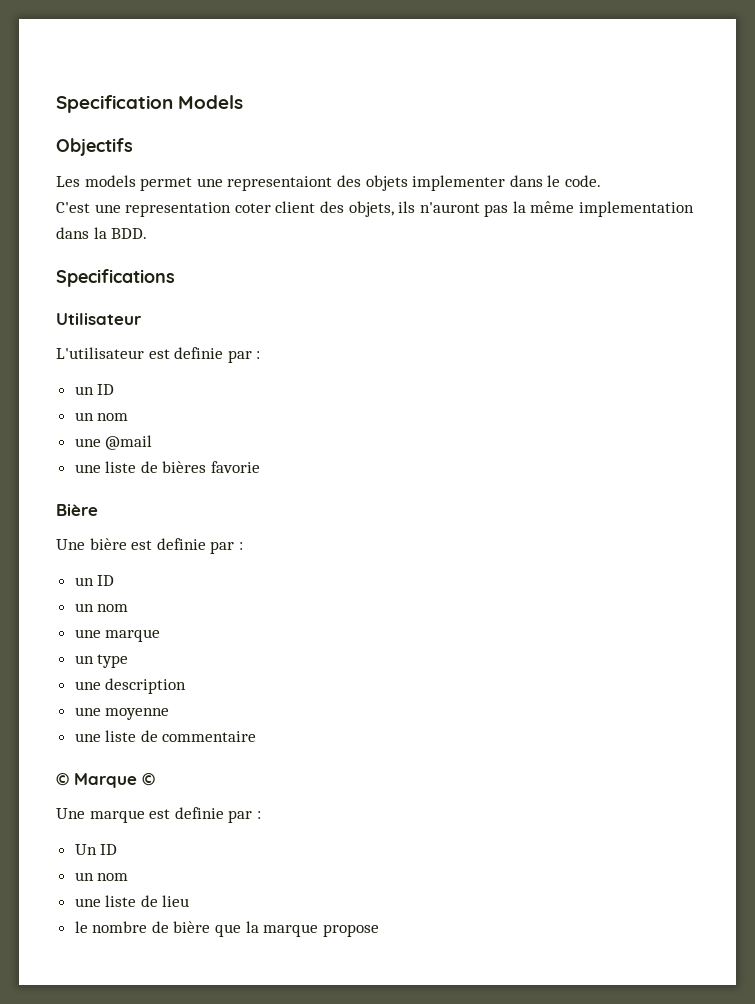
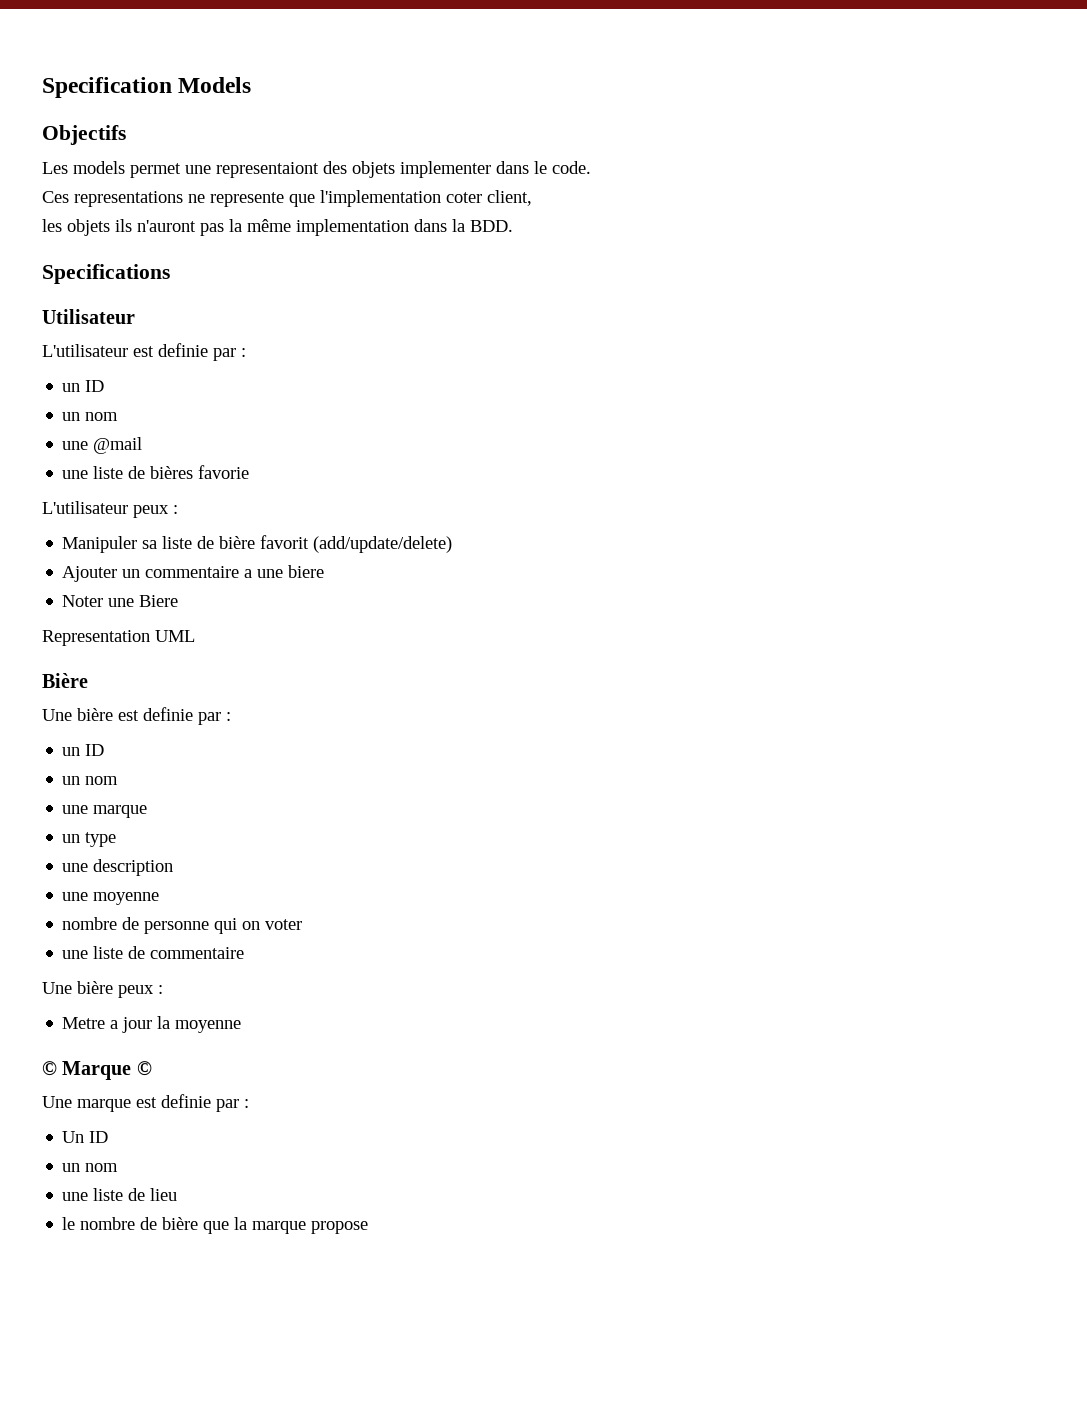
- C'est une representation coter client des objets, ils n'auront pas la même implementation dans la BDD.
+ Ces representations ne represente que l'implementation coter client,
+ les objets ils n'auront pas la même implementation dans la BDD.
+ L'utilisateur peux :
+ Manipuler sa liste de bière favorit (add/update/delete)
+ Ajouter un commentaire a une biere
+ Noter une Biere
+ Representation UML
+ nombre de personne qui on voter
  une liste de commentaire
+ Une bière peux :
+ Metre a jour la moyenne

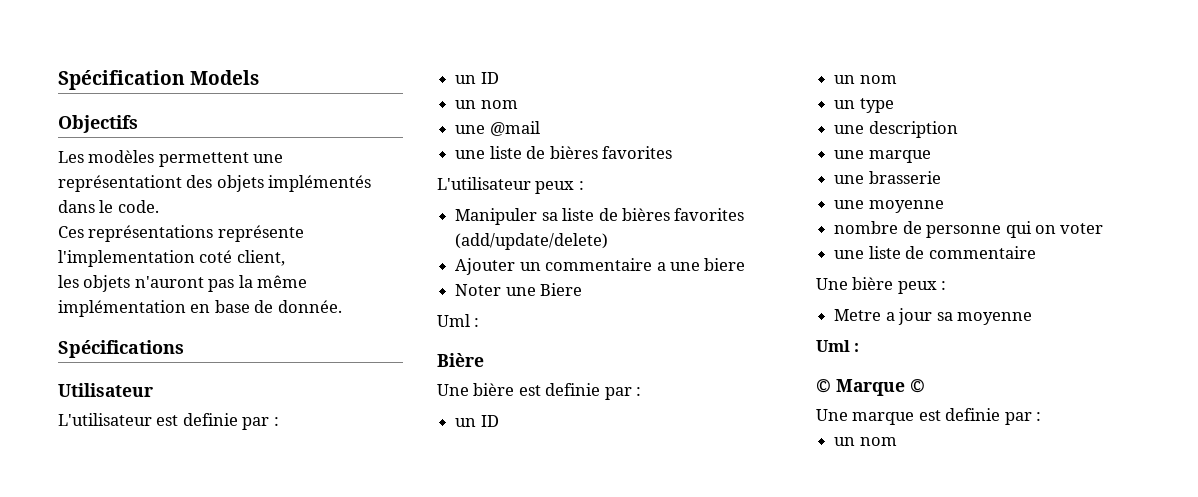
- Specification Models
+ Spécification Models
- Les models permet une representaiont des objets implementer dans le code.
+ Les modèles permettent une représentationt des objets implémentés dans le code.
- Ces representations ne represente que l'implementation coter client,
+ Ces représentations représente l'implementation coté client,
- les objets ils n'auront pas la même implementation dans la BDD.
- Specifications
+ les objets n'auront pas la même implémentation en base de donnée.
+ Spécifications
- une liste de bières favorie
+ une liste de bières favorites
- Manipuler sa liste de bière favorit (add/update/delete)
+ Manipuler sa liste de bières favorites (add/update/delete)
  Noter une Biere
- Representation UML
+ Uml :
- une marque
+ une marque
+ une brasserie
- Metre a jour la moyenne
+ Metre a jour sa moyenne
+ Uml :
  Une marque est definie par :
- Un ID
  un nom
- une liste de lieu
- le nombre de bière que la marque propose

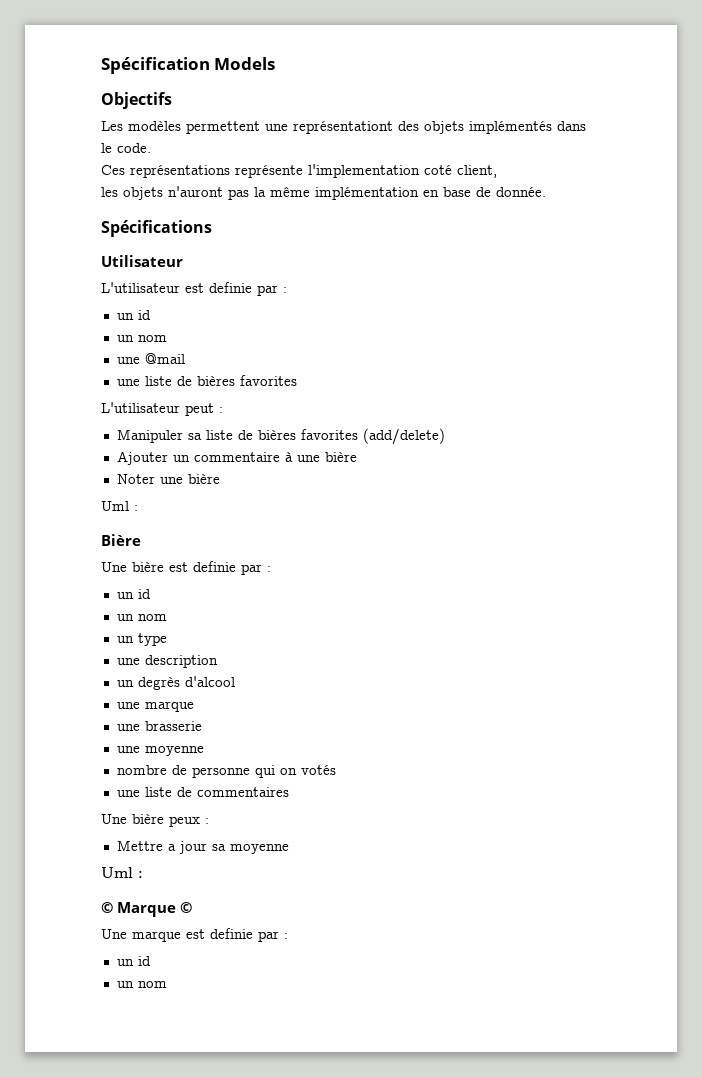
  L'utilisateur est definie par :
- un ID
+ un id
- L'utilisateur peux :
+ L'utilisateur peut :
- Manipuler sa liste de bières favorites (add/update/delete)
+ Manipuler sa liste de bières favorites (add/delete)
- Ajouter un commentaire a une biere
+ Ajouter un commentaire à une bière
- Noter une Biere
+ Noter une bière
  Une bière est definie par :
- un ID
+ un id
+ un degrès d'alcool
- nombre de personne qui on voter
- une liste de commentaire
+ nombre de personne qui on votés
+ une liste de commentaires
- Metre a jour sa moyenne
+ Mettre a jour sa moyenne
  Une marque est definie par :
+ un id

